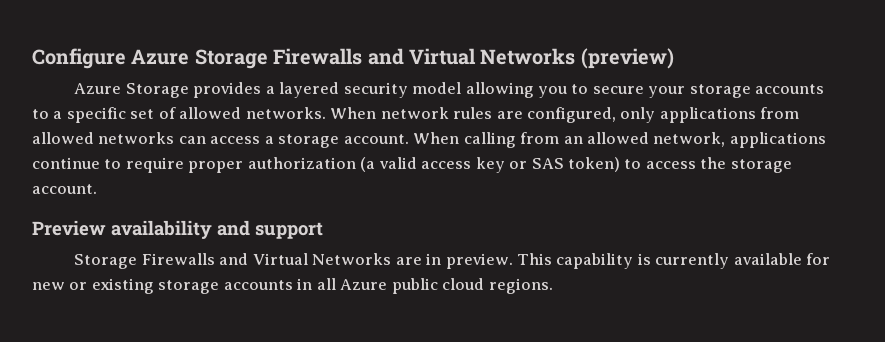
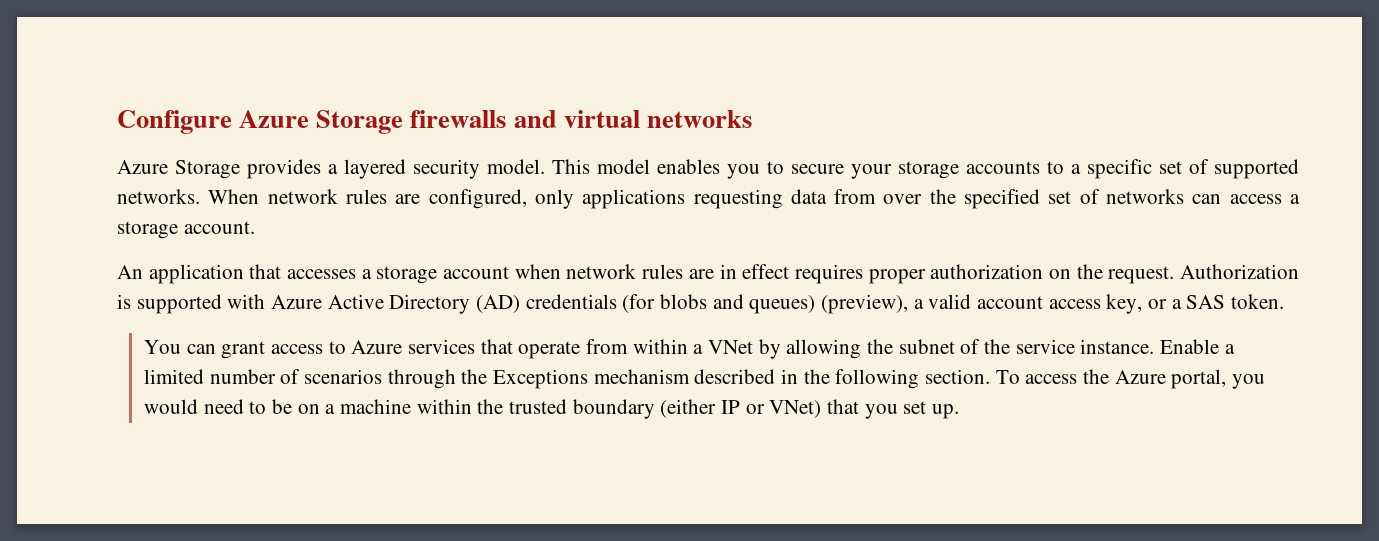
- Configure Azure Storage Firewalls and Virtual Networks (preview)
+ Configure Azure Storage firewalls and virtual networks
- Azure Storage provides a layered security model allowing you to secure your storage accounts to a specific set of allowed networks.
+ Azure Storage provides a layered security model. This model enables you to secure your storage accounts to a specific set of supported networks.
- When network rules are configured, only applications from allowed networks can access a storage account. When calling from an allowed network, applications continue to require proper authorization (a valid access key or SAS token) to access the storage account.
- Preview availability and support
- Storage Firewalls and Virtual Networks are in preview. This capability is currently available for new or existing storage accounts in all Azure public cloud regions.
+ When network rules are configured, only applications requesting data from over the specified set of networks can access a storage account.
+ An application that accesses a storage account when network rules are in effect requires proper authorization on the request. Authorization is supported with Azure Active Directory (AD) credentials (for blobs and queues) (preview), a valid account access key, or a SAS token.
+ You can grant access to Azure services that operate from within a VNet by allowing the subnet of the service instance. Enable a limited number of scenarios through the Exceptions mechanism described in the following section. To access the Azure portal, you would need to be on a machine within the trusted boundary (either IP or VNet) that you set up.

